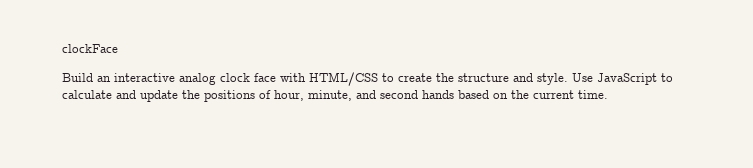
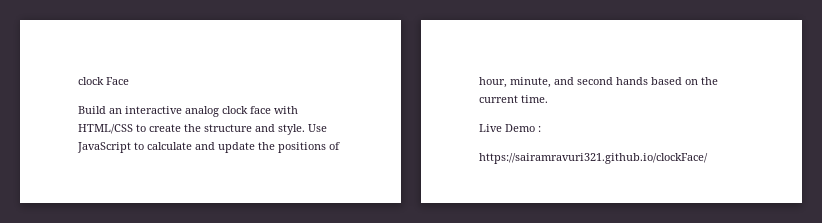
- clockFace
+ clock Face
+ Live Demo :
+ https://sairamravuri321.github.io/clockFace/

